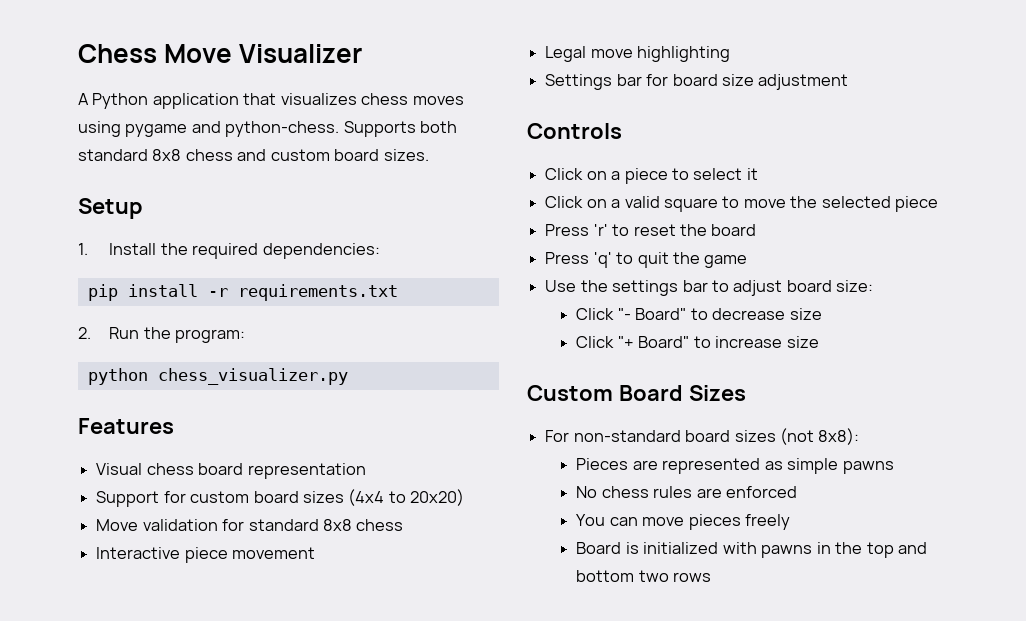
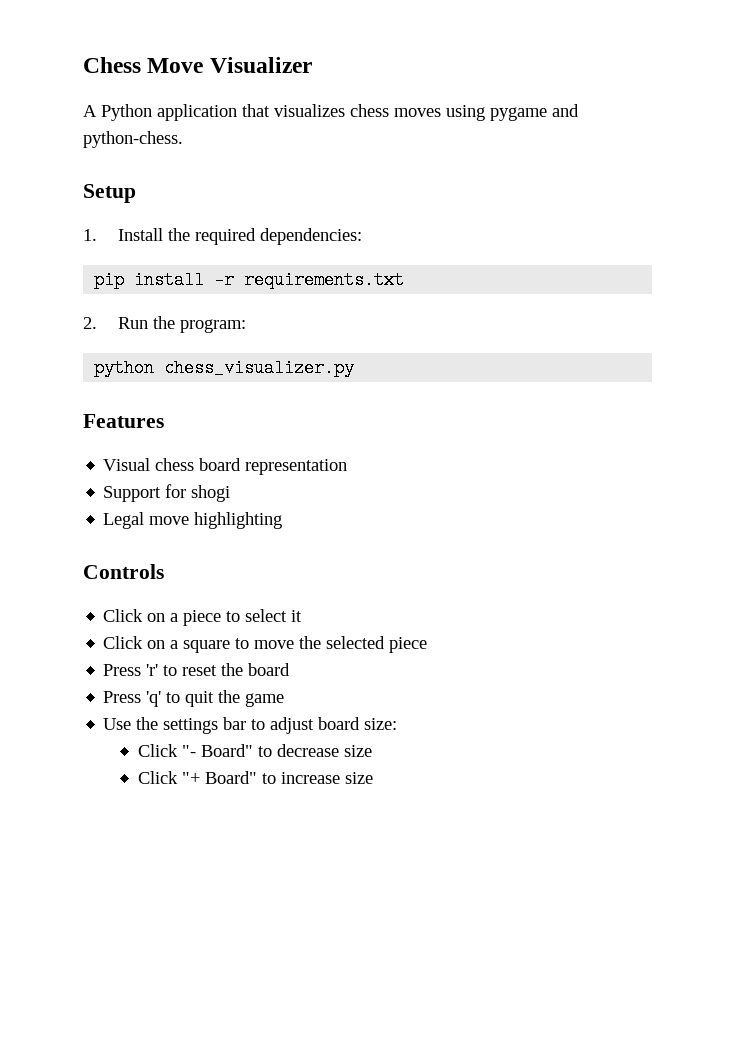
- Supports both standard 8x8 chess and custom board sizes.
- Support for custom board sizes (4x4 to 20x20)
- Move validation for standard 8x8 chess
- Interactive piece movement
+ Support for shogi
  Legal move highlighting
- Settings bar for board size adjustment
- Click on a valid square to move the selected piece
+ Click on a square to move the selected piece
- Custom Board Sizes
- For non-standard board sizes (not 8x8):
- Pieces are represented as simple pawns
- No chess rules are enforced
- You can move pieces freely
- Board is initialized with pawns in the top and bottom two rows

